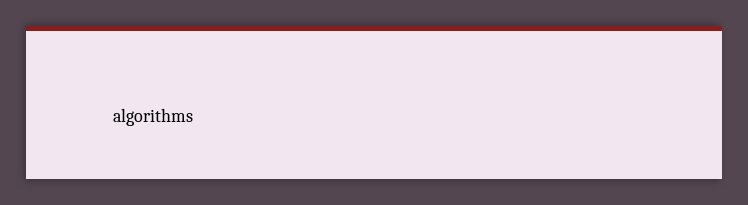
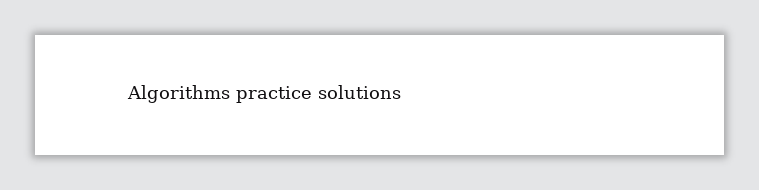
- algorithms
+ Algorithms practice solutions

